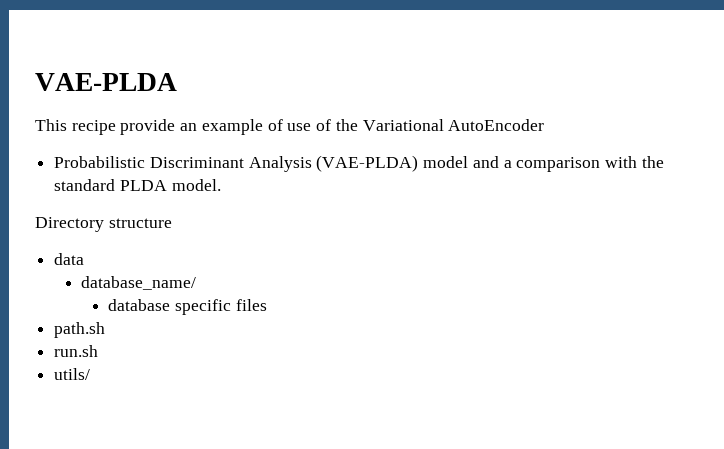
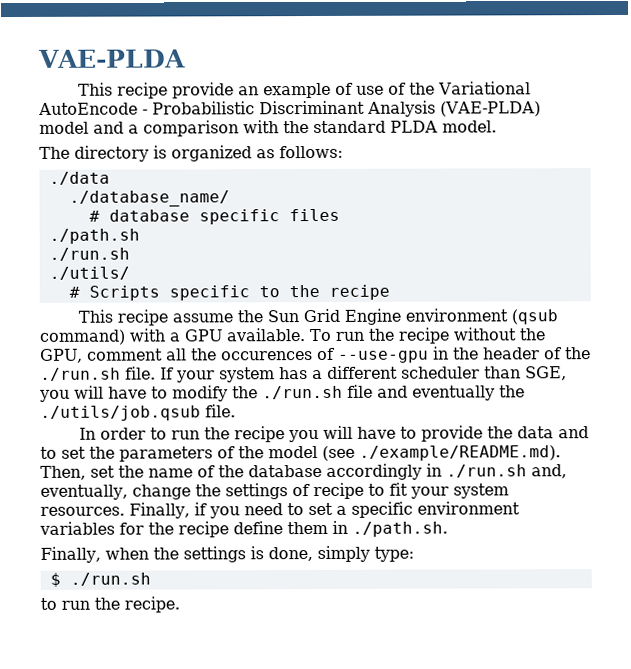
- This recipe provide an example of use of the Variational AutoEncoder
- Probabilistic Discriminant Analysis (VAE-PLDA) model and a comparison with the standard PLDA model.
+ This recipe provide an example of use of the Variational AutoEncode - Probabilistic Discriminant Analysis (VAE-PLDA) model and a comparison with the standard PLDA model.
- Directory structure
- data
- database_name/
- database specific files
- path.sh
- run.sh
- utils/
+ The directory is organized as follows:
+ ./data
+ ./database_name/
+ # database specific files
+ ./path.sh
+ ./run.sh
+ ./utils/
+ # Scripts specific to the recipe
+ This recipe assume the Sun Grid Engine environment (qsub command) with a GPU available. To run the recipe without the GPU, comment all the occurences of --use-gpu in the header of the ./run.sh file. If your system has a different scheduler than SGE, you will have to modify the ./run.sh file and eventually the ./utils/job.qsub file.
+ In order to run the recipe you will have to provide the data and to set the parameters of the model (see ./example/README.md). Then, set the name of the database accordingly in ./run.sh and, eventually, change the settings of recipe to fit your system resources. Finally, if you need to set a specific environment variables for the recipe define them in ./path.sh.
+ Finally, when the settings is done, simply type:
+ $ ./run.sh
+ to run the recipe.

